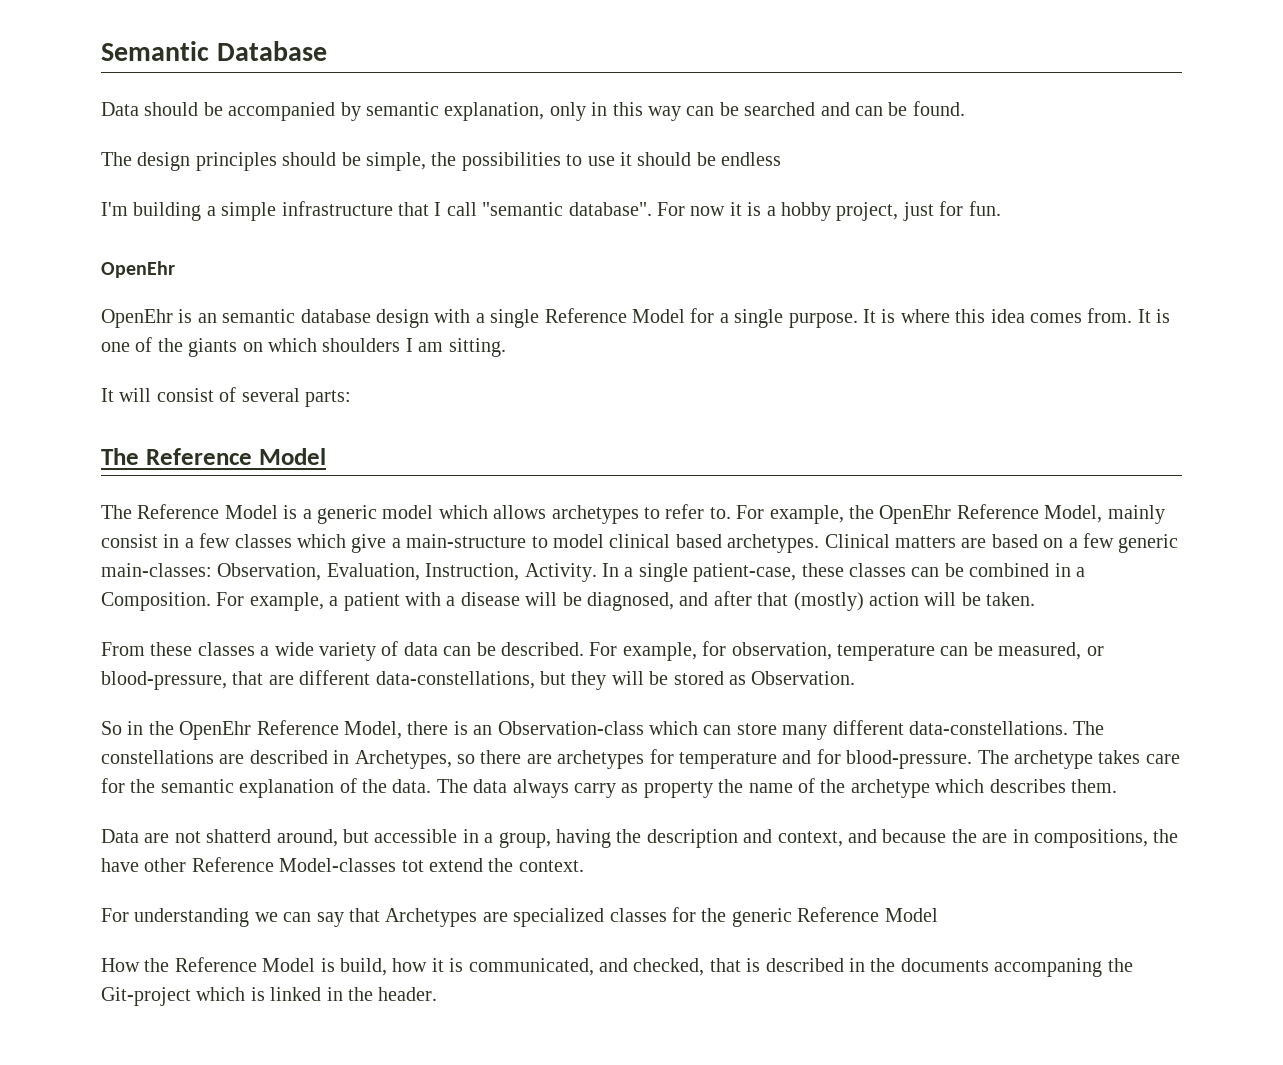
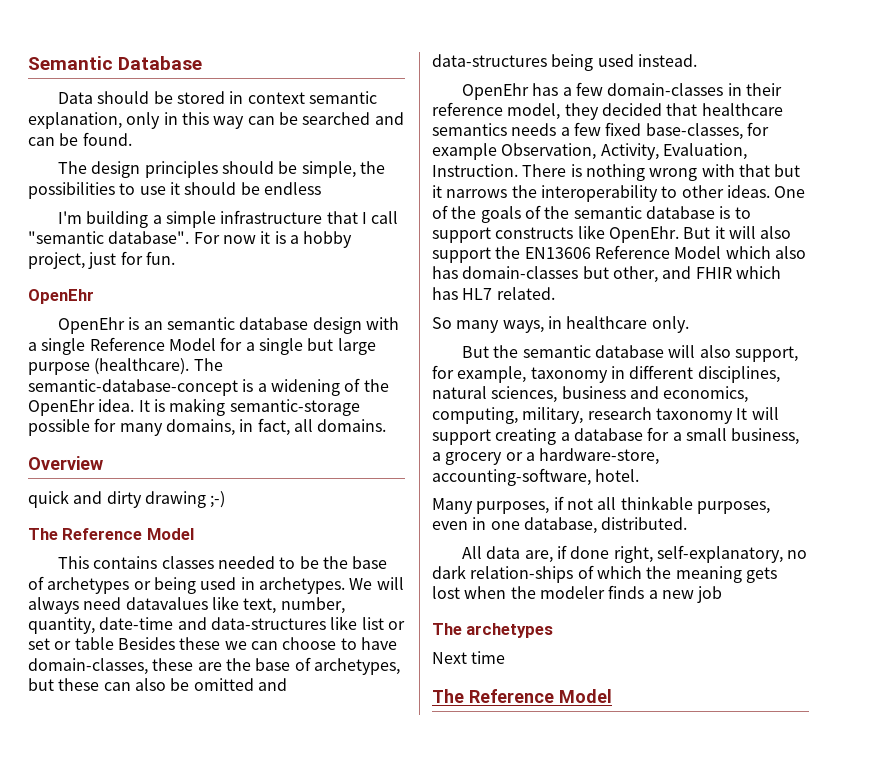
- Data should be accompanied by semantic explanation, only in this way can be searched and can be found.
+ Data should be stored in context semantic explanation, only in this way can be searched and can be found.
- OpenEhr is an semantic database design with a single Reference Model for a single purpose. It is where this idea comes from. It is one of the giants on which shoulders I am sitting.
- It will consist of several parts:
+ OpenEhr is an semantic database design with a single Reference Model for a single but large purpose (healthcare). The semantic-database-concept is a widening of the OpenEhr idea. It is making semantic-storage possible for many domains, in fact, all domains.
+ Overview
+ quick and dirty drawing ;-)
  The Reference Model
- The Reference Model is a generic model which allows archetypes to refer to. For example, the OpenEhr Reference Model, mainly consist in a few classes which give a main-structure to model clinical based archetypes. Clinical matters are based on a few generic main-classes: Observation, Evaluation, Instruction, Activity. In a single patient-case, these classes can be combined in a Composition. For example, a patient with a disease will be diagnosed, and after that (mostly) action will be taken.
- From these classes a wide variety of data can be described. For example, for observation, temperature can be measured, or blood-pressure, that are different data-constellations, but they will be stored as Observation.
- So in the OpenEhr Reference Model, there is an Observation-class which can store many different data-constellations. The constellations are described in Archetypes, so there are archetypes for temperature and for blood-pressure. The archetype takes care for the semantic explanation of the data. The data always carry as property the name of the archetype which describes them.
- Data are not shatterd around, but accessible in a group, having the description and context, and because the are in compositions, the have other Reference Model-classes tot extend the context.
- For understanding we can say that Archetypes are specialized classes for the generic Reference Model
- How the Reference Model is build, how it is communicated, and checked, that is described in the documents accompaning the Git-project which is linked in the header.
+ This contains classes needed to be the base of archetypes or being used in archetypes. We will always need datavalues like text, number, quantity, date-time and data-structures like list or set or table Besides these we can choose to have domain-classes, these are the base of archetypes, but these can also be omitted and data-structures being used instead.
+ OpenEhr has a few domain-classes in their reference model, they decided that healthcare semantics needs a few fixed base-classes, for example Observation, Activity, Evaluation, Instruction. There is nothing wrong with that but it narrows the interoperability to other ideas. One of the goals of the semantic database is to support constructs like OpenEhr. But it will also support the EN13606 Reference Model which also has domain-classes but other, and FHIR which has HL7 related.
+ So many ways, in healthcare only.
+ But the semantic database will also support, for example, taxonomy in different disciplines, natural sciences, business and economics, computing, military, research taxonomy It will support creating a database for a small business, a grocery or a hardware-store, accounting-software, hotel.
+ Many purposes, if not all thinkable purposes, even in one database, distributed.
+ All data are, if done right, self-explanatory, no dark relation-ships of which the meaning gets lost when the modeler finds a new job
+ The archetypes
+ Next time
+ The Reference Model

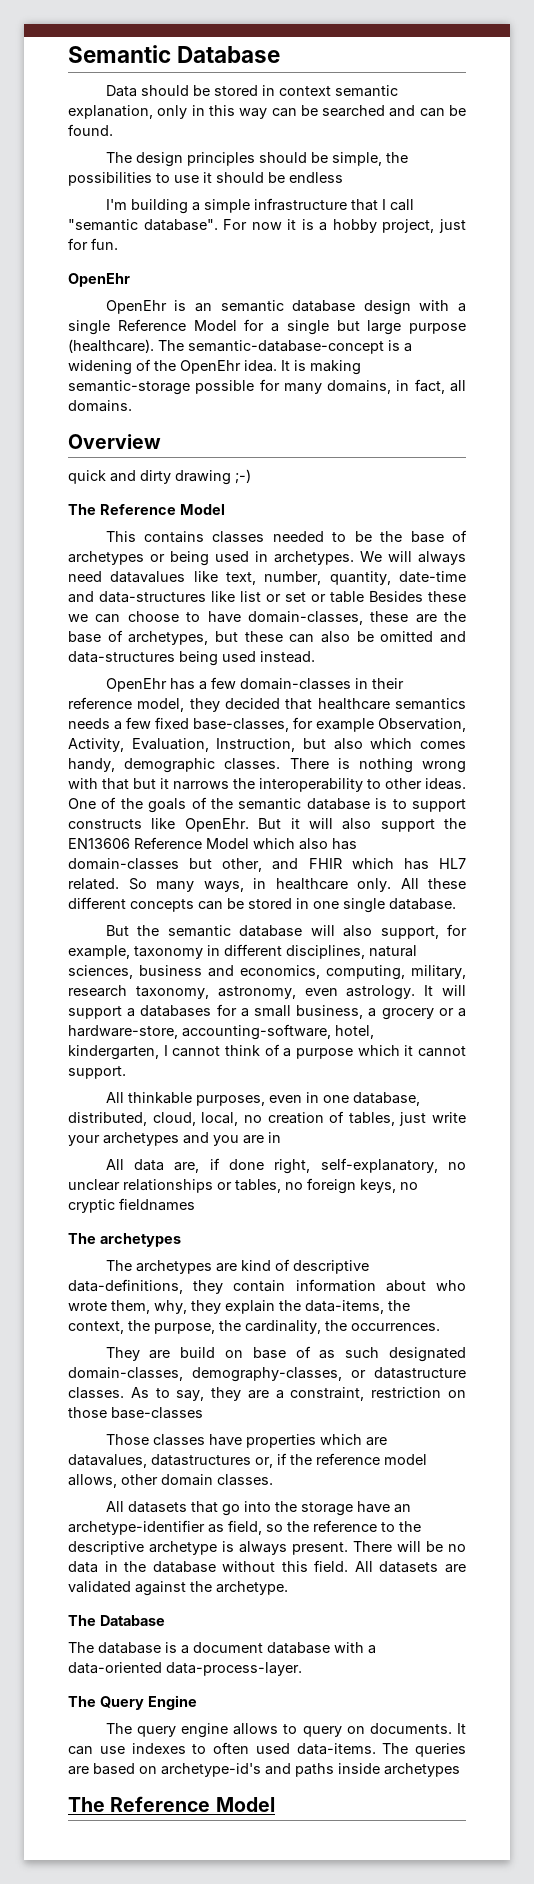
- OpenEhr has a few domain-classes in their reference model, they decided that healthcare semantics needs a few fixed base-classes, for example Observation, Activity, Evaluation, Instruction.
+ OpenEhr has a few domain-classes in their reference model, they decided that healthcare semantics needs a few fixed base-classes, for example Observation, Activity, Evaluation, Instruction, but also which comes handy, demographic classes.
- But it will also support the EN13606 Reference Model which also has domain-classes but other, and FHIR which has HL7 related.
- So many ways, in healthcare only.
+ But it will also support the EN13606 Reference Model which also has domain-classes but other, and FHIR which has HL7 related. So many ways, in healthcare only. All these different concepts can be stored in one single database.
- But the semantic database will also support, for example, taxonomy in different disciplines, natural sciences, business and economics, computing, military, research taxonomy It will support creating a database for a small business, a grocery or a hardware-store, accounting-software, hotel.
- Many purposes, if not all thinkable purposes, even in one database, distributed.
+ But the semantic database will also support, for example, taxonomy in different disciplines, natural sciences, business and economics, computing, military, research taxonomy, astronomy, even astrology. It will support a databases for a small business, a grocery or a hardware-store, accounting-software, hotel, kindergarten, I cannot think of a purpose which it cannot support.
+ All thinkable purposes, even in one database, distributed, cloud, local, no creation of tables, just write your archetypes and you are in
- All data are, if done right, self-explanatory, no dark relation-ships of which the meaning gets lost when the modeler finds a new job
+ All data are, if done right, self-explanatory, no unclear relationships or tables, no foreign keys, no cryptic fieldnames
  The archetypes
- Next time
+ The archetypes are kind of descriptive data-definitions, they contain information about who wrote them, why, they explain the data-items, the context, the purpose, the cardinality, the occurrences.
+ They are build on base of as such designated domain-classes, demography-classes, or datastructure classes. As to say, they are a constraint, restriction on those base-classes
+ Those classes have properties which are datavalues, datastructures or, if the reference model allows, other domain classes.
+ All datasets that go into the storage have an archetype-identifier as field, so the reference to the descriptive archetype is always present. There will be no data in the database without this field. All datasets are validated against the archetype.
+ The Database
+ The database is a document database with a data-oriented data-process-layer.
+ The Query Engine
+ The query engine allows to query on documents. It can use indexes to often used data-items. The queries are based on archetype-id's and paths inside archetypes

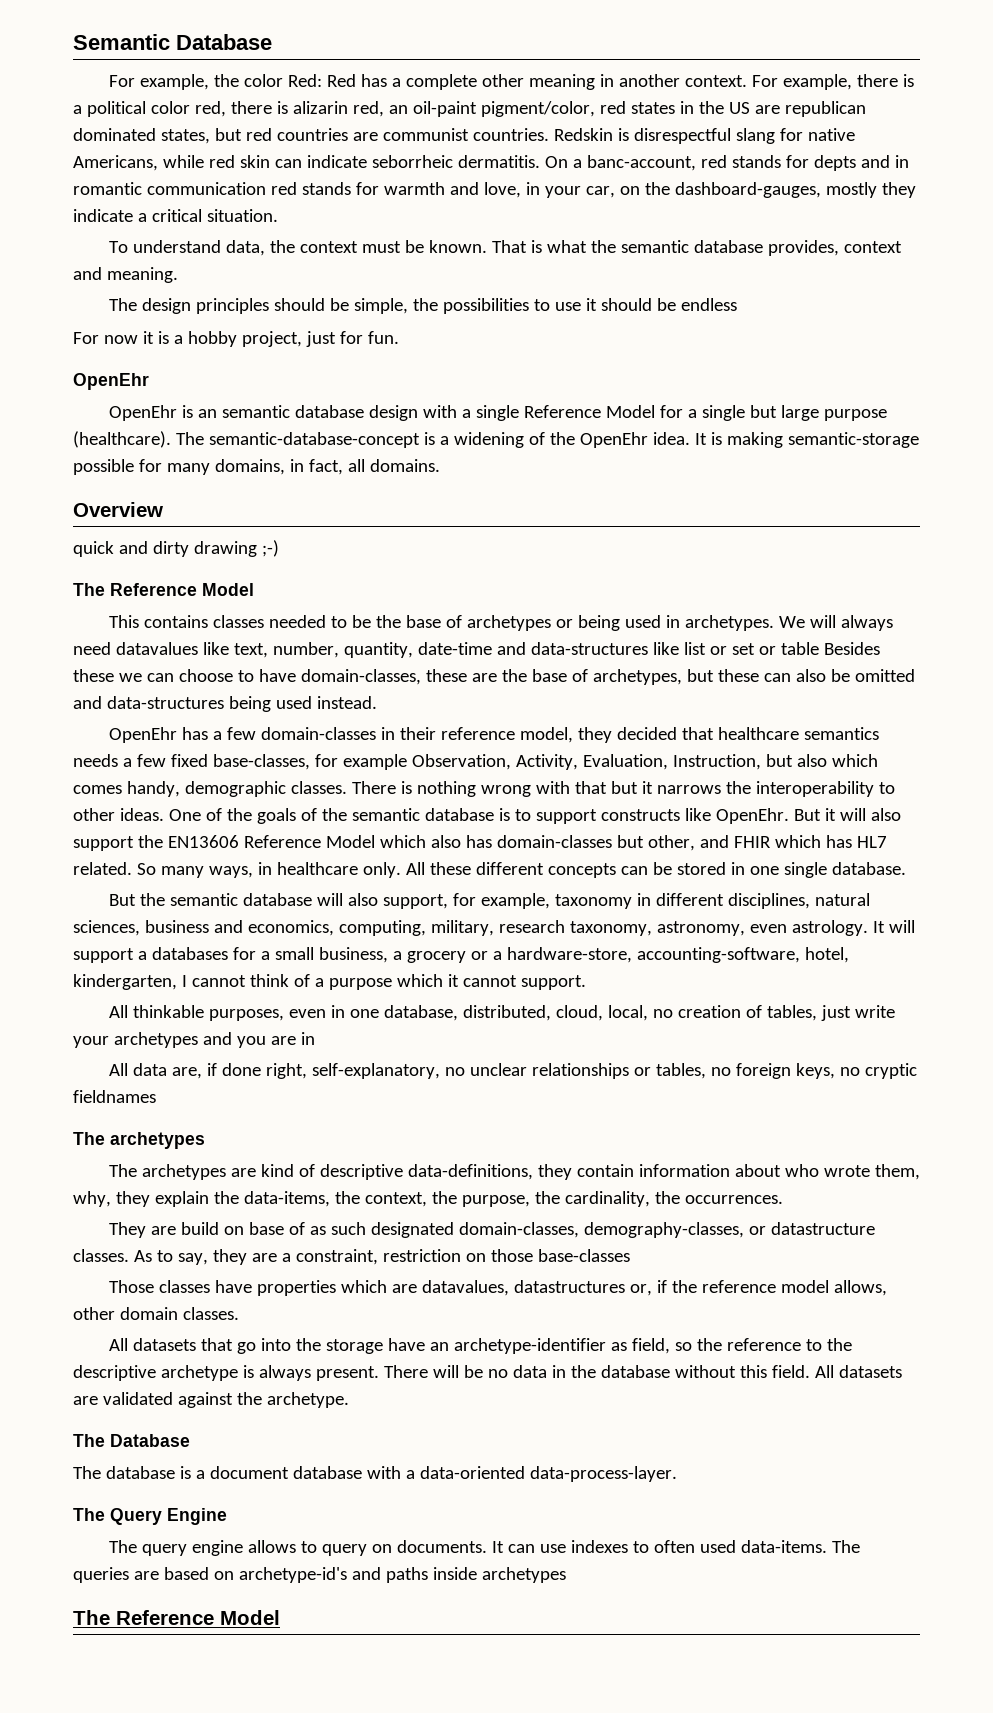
- Data should be stored in context semantic explanation, only in this way can be searched and can be found.
+ For example, the color Red: Red has a complete other meaning in another context. For example, there is a political color red, there is alizarin red, an oil-paint pigment/color, red states in the US are republican dominated states, but red countries are communist countries. Redskin is disrespectful slang for native Americans, while red skin can indicate seborrheic dermatitis. On a banc-account, red stands for depts and in romantic communication red stands for warmth and love, in your car, on the dashboard-gauges, mostly they indicate a critical situation.
+ To understand data, the context must be known. That is what the semantic database provides, context and meaning.
- I'm building a simple infrastructure that I call "semantic database".

